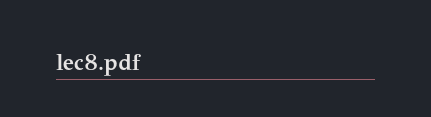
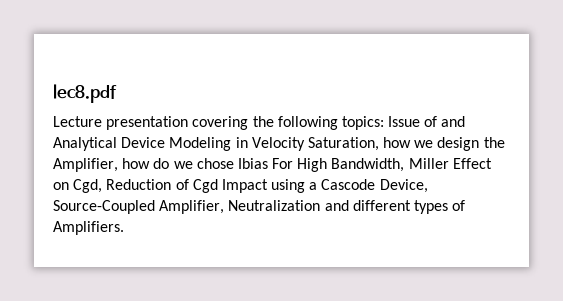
+ Lecture presentation covering the following topics: Issue of and Analytical Device Modeling in Velocity Saturation, how we design the Amplifier, how do we chose Ibias For High Bandwidth, Miller Effect on Cgd, Reduction of Cgd Impact using a Cascode Device, Source-Coupled Amplifier, Neutralization and different types of Amplifiers.

